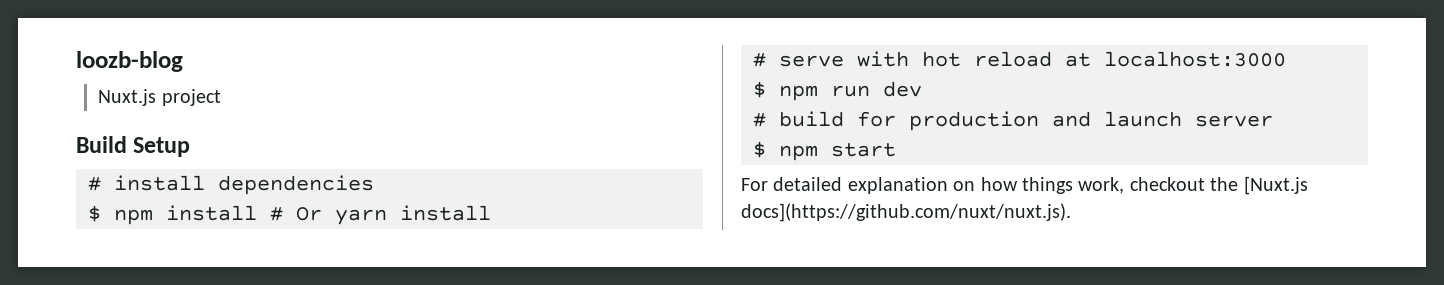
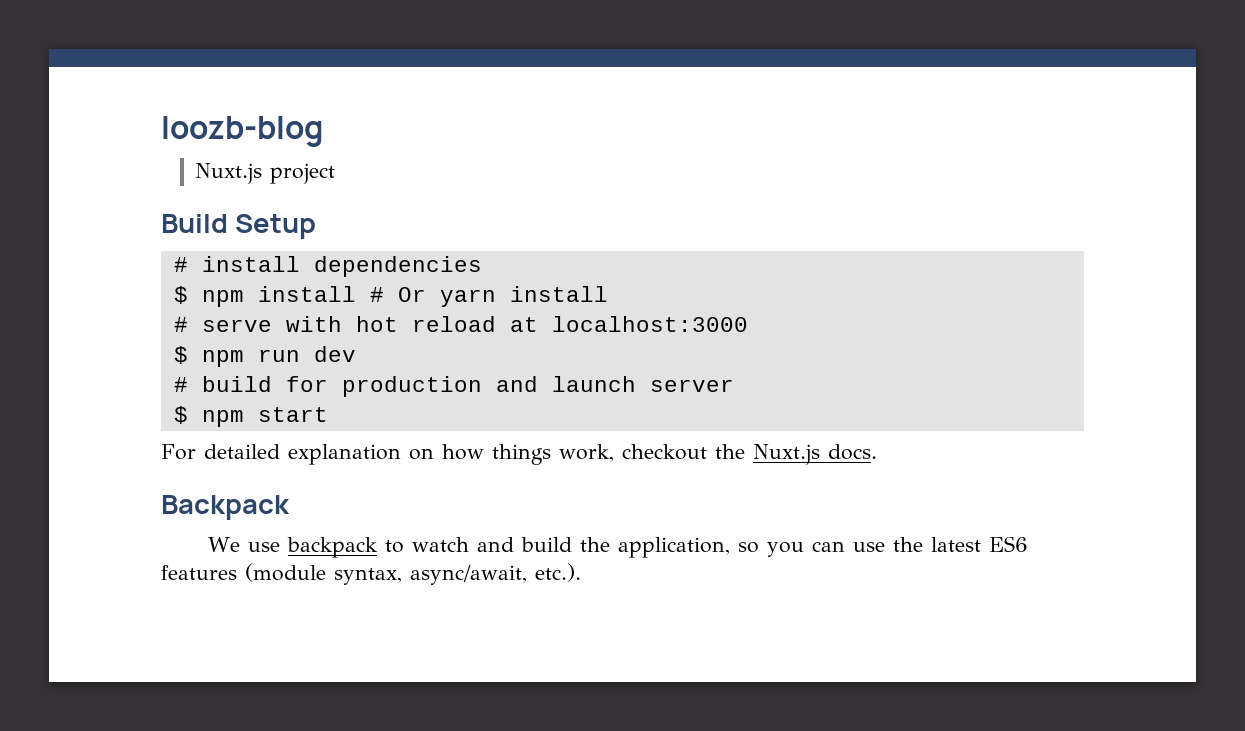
- For detailed explanation on how things work, checkout the [Nuxt.js docs](https://github.com/nuxt/nuxt.js).
+ For detailed explanation on how things work, checkout the Nuxt.js docs.
+ Backpack
+ We use backpack to watch and build the application, so you can use the latest ES6 features (module syntax, async/await, etc.).

